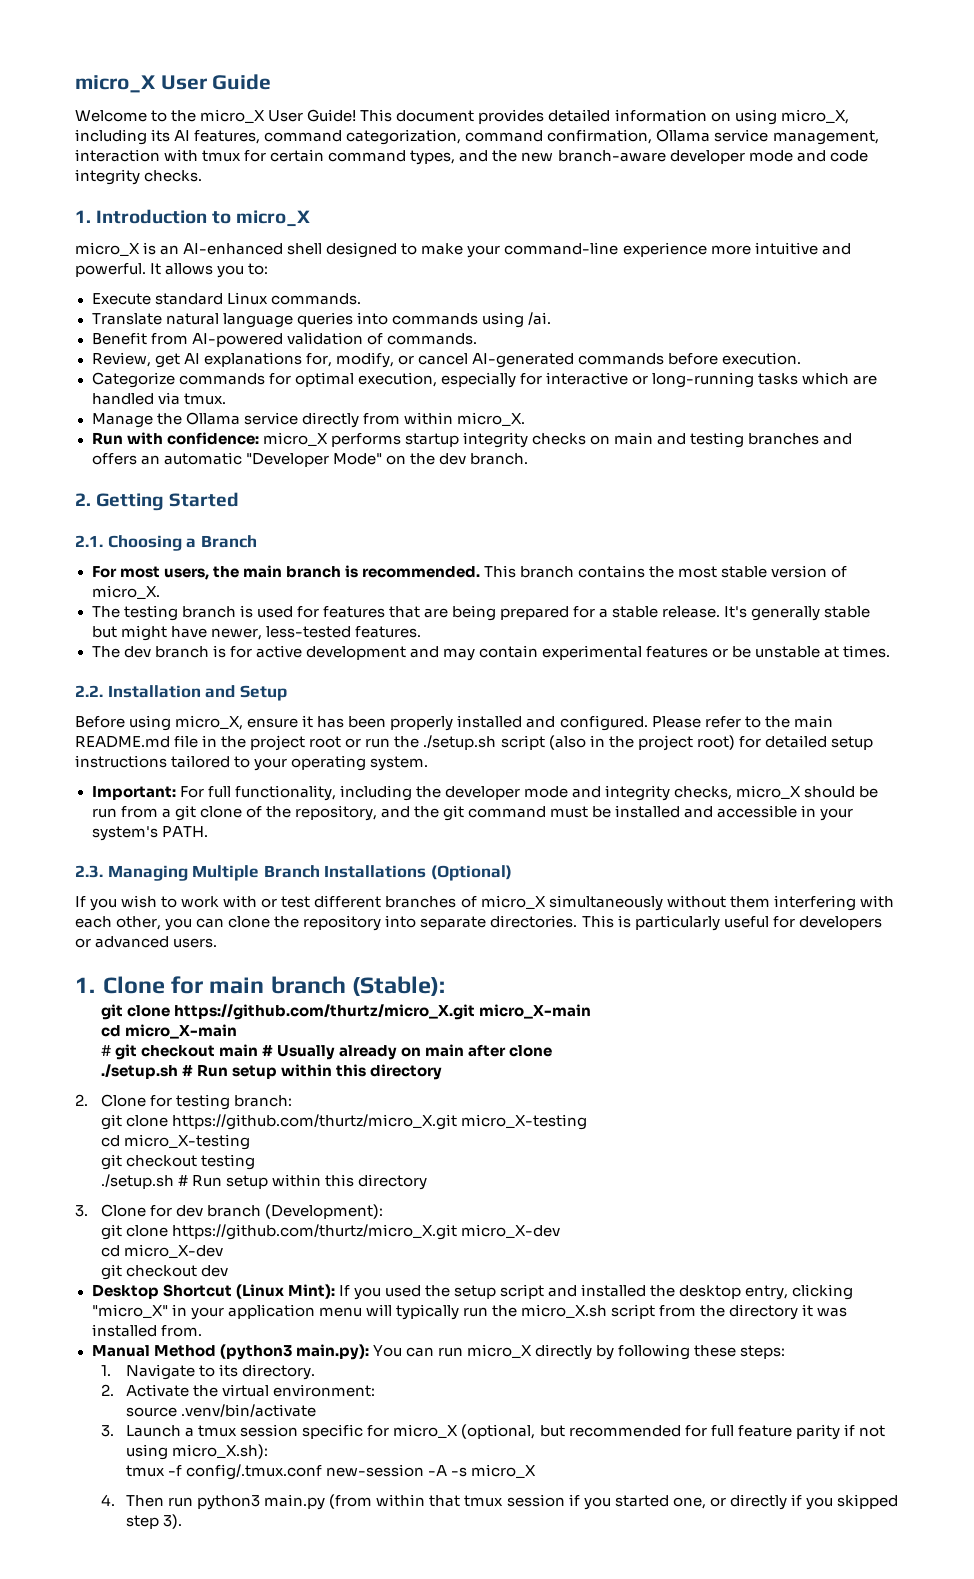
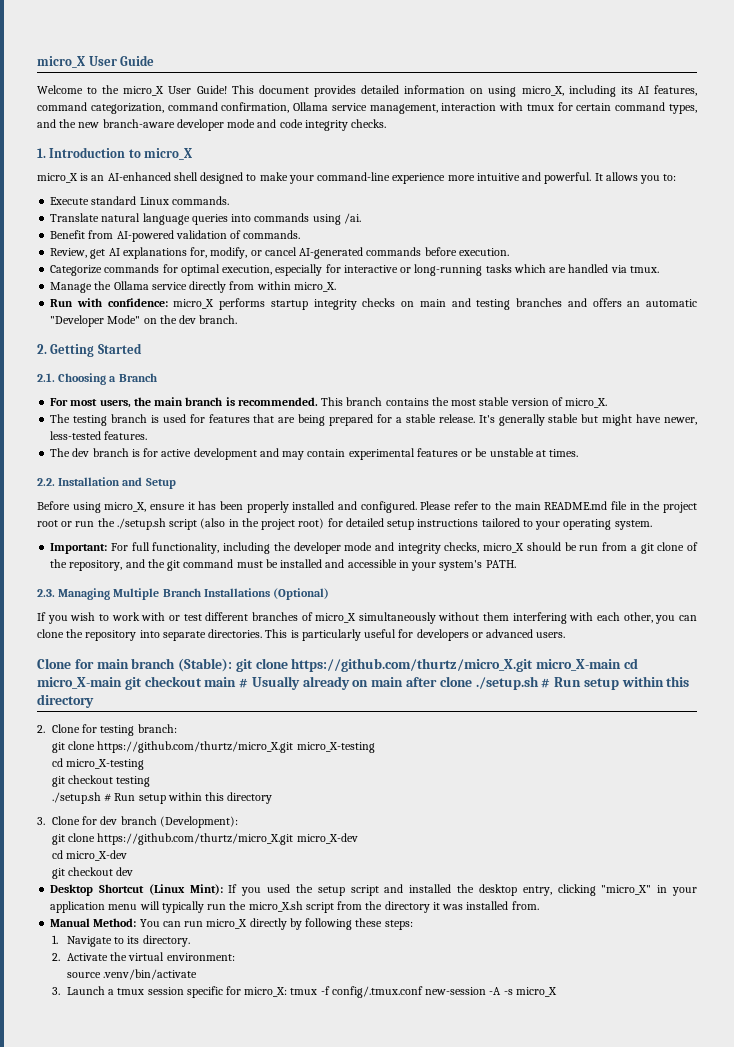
- 1. Clone for main branch (Stable):
- git clone https://github.com/thurtz/micro_X.git micro_X-main
- cd micro_X-main
- # git checkout main # Usually already on main after clone
- ./setup.sh # Run setup within this directory
+ Clone for main branch (Stable): git clone https://github.com/thurtz/micro_X.git micro_X-main cd micro_X-main git checkout main # Usually already on main after clone ./setup.sh # Run setup within this directory
- Manual Method (python3 main.py): You can run micro_X directly by following these steps:
+ Manual Method: You can run micro_X directly by following these steps:
- 3. Launch a tmux session specific for micro_X (optional, but recommended for full feature parity if not using micro_X.sh):
- tmux -f config/.tmux.conf new-session -A -s micro_X
+ 3. Launch a tmux session specific for micro_X: tmux -f config/.tmux.conf new-session -A -s micro_X
- 4. Then run python3 main.py (from within that tmux session if you started one, or directly if you skipped step 3).

